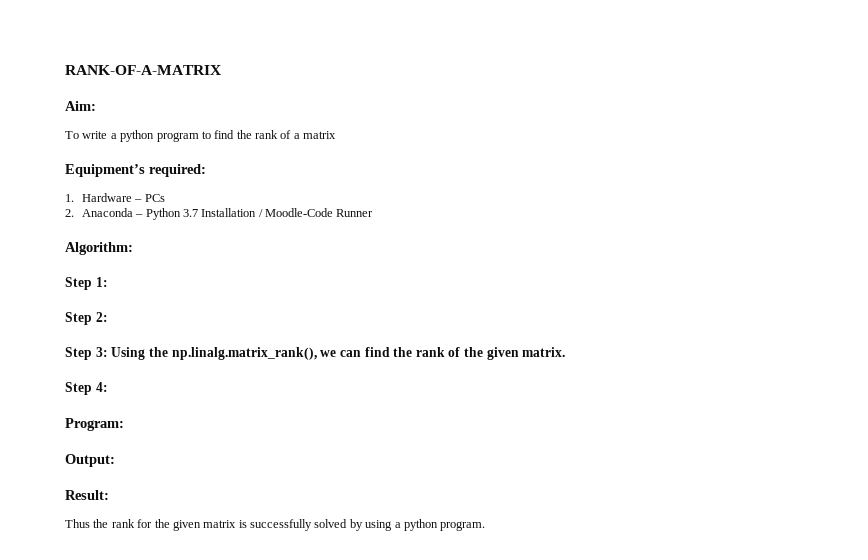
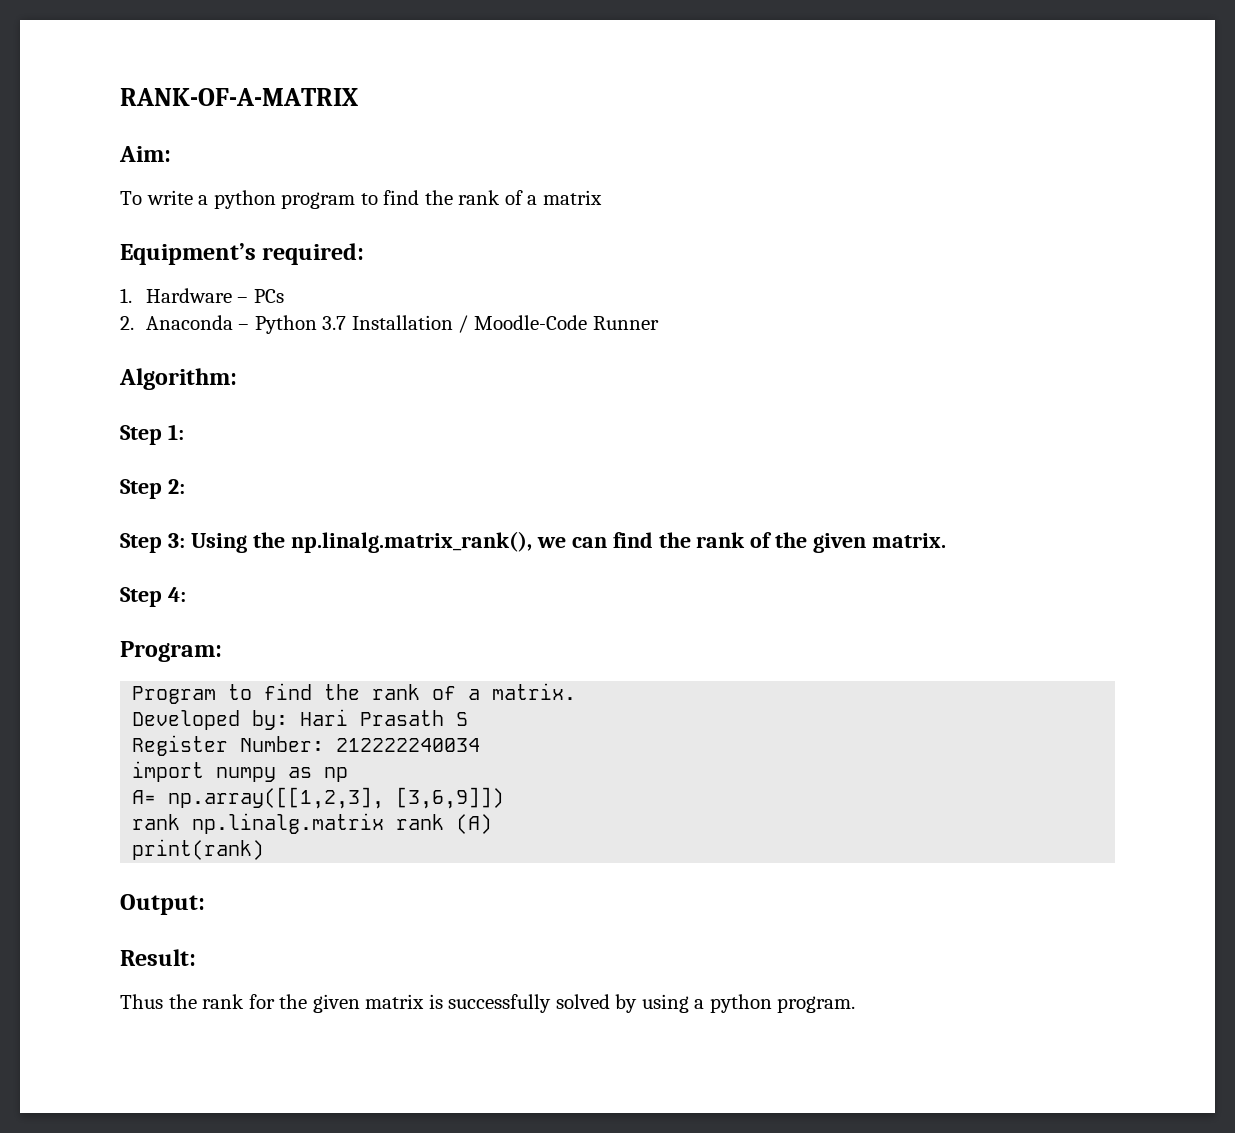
+ Program to find the rank of a matrix.
+ Developed by: Hari Prasath S
+ Register Number: 212222240034
+ import numpy as np
+ A= np.array([[1,2,3], [3,6,9]])
+ rank np.linalg.matrix rank (A)
+ print(rank)

